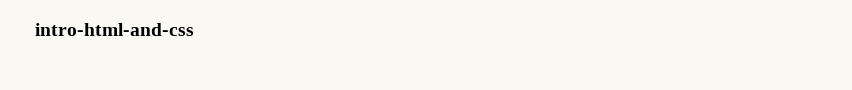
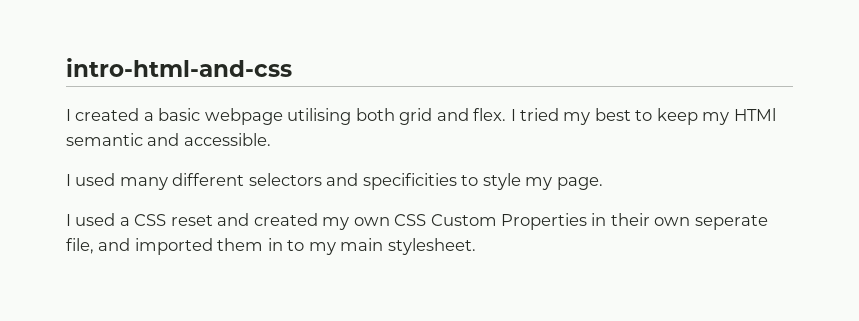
+ I created a basic webpage utilising both grid and flex. I tried my best to keep my HTMl semantic and accessible.
+ I used many different selectors and specificities to style my page.
+ I used a CSS reset and created my own CSS Custom Properties in their own seperate file, and imported them in to my main stylesheet.

